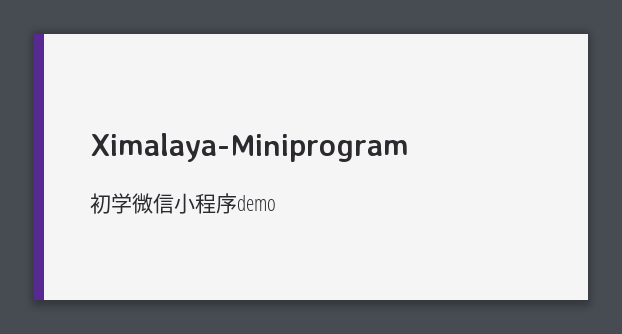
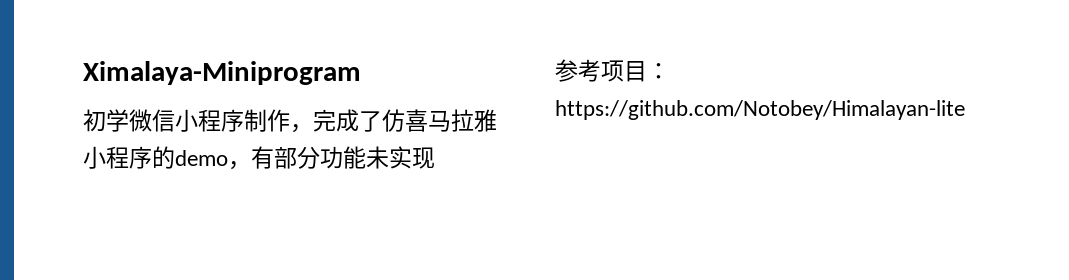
- 初学微信小程序demo
+ 初学微信小程序制作，完成了仿喜马拉雅小程序的demo，有部分功能未实现
+ 参考项目：https://github.com/Notobey/Himalayan-lite

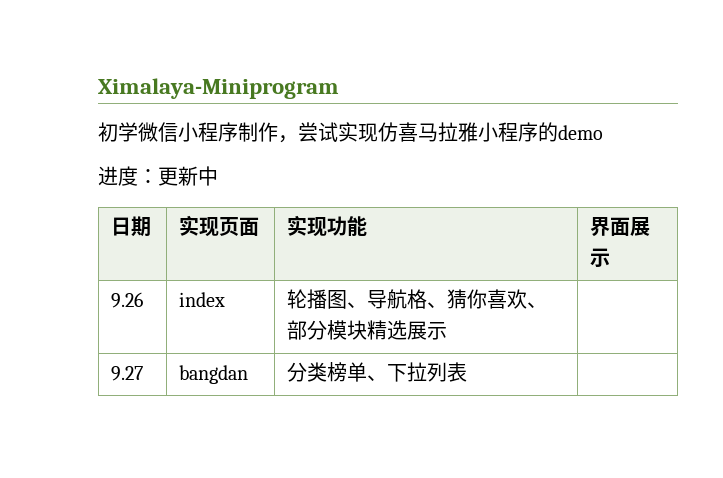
- 初学微信小程序制作，完成了仿喜马拉雅小程序的demo，有部分功能未实现
- 参考项目：https://github.com/Notobey/Himalayan-lite
+ 初学微信小程序制作，尝试实现仿喜马拉雅小程序的demo
+ 进度：更新中
+ 日期 | 实现页面 | 实现功能 | 界面展示
+ 9.26 | index | 轮播图、导航格、猜你喜欢、部分模块精选展示 |
+ 9.27 | bangdan | 分类榜单、下拉列表 |

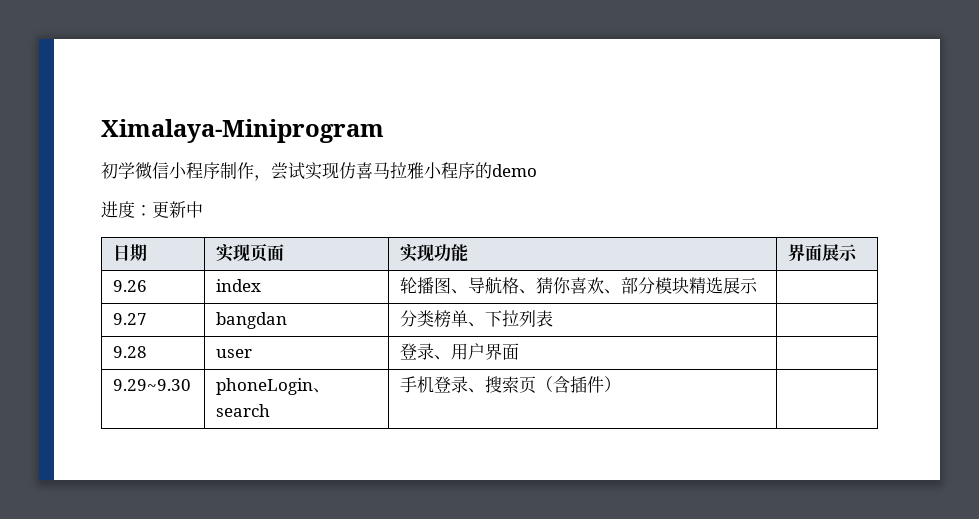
+ 9.28 | user | 登录、用户界面 |
+ 9.29~9.30 | phoneLogin、search | 手机登录、搜索页（含插件） |

